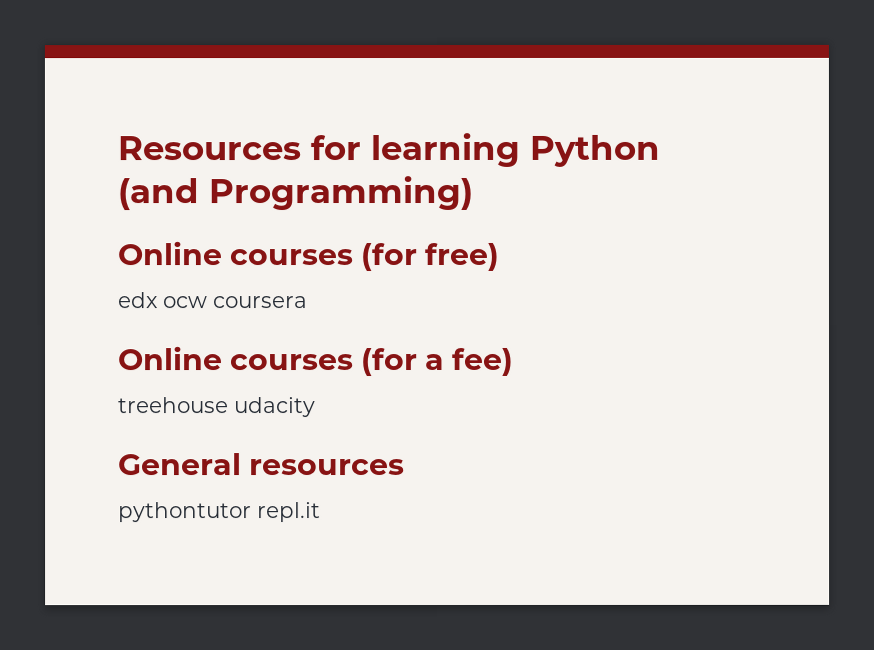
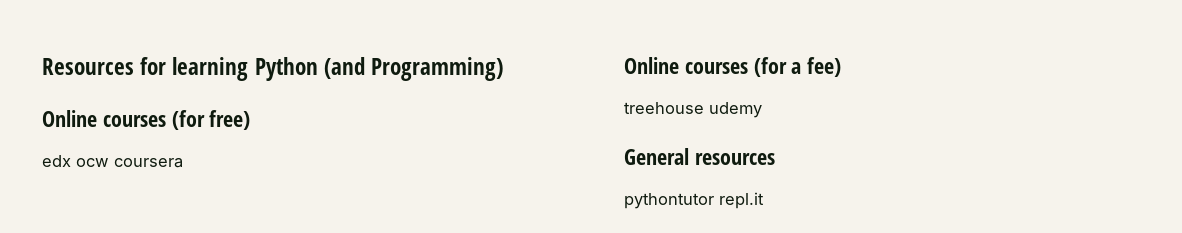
- treehouse udacity
+ treehouse udemy

